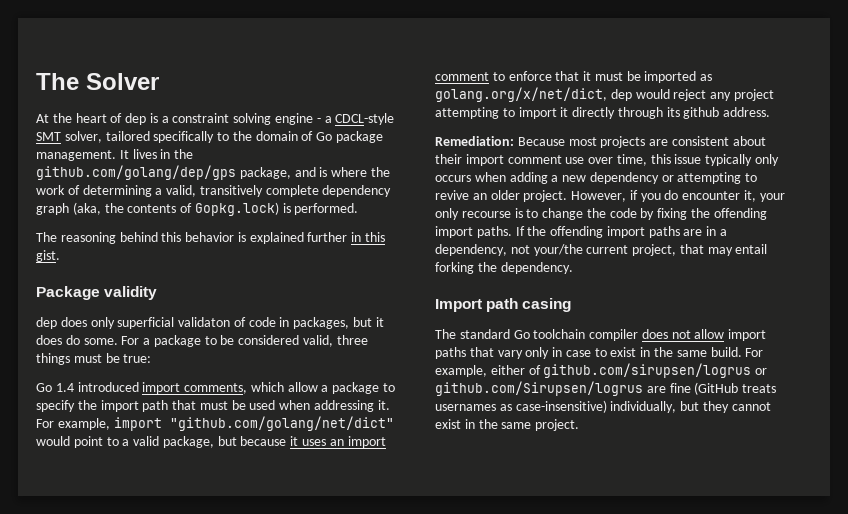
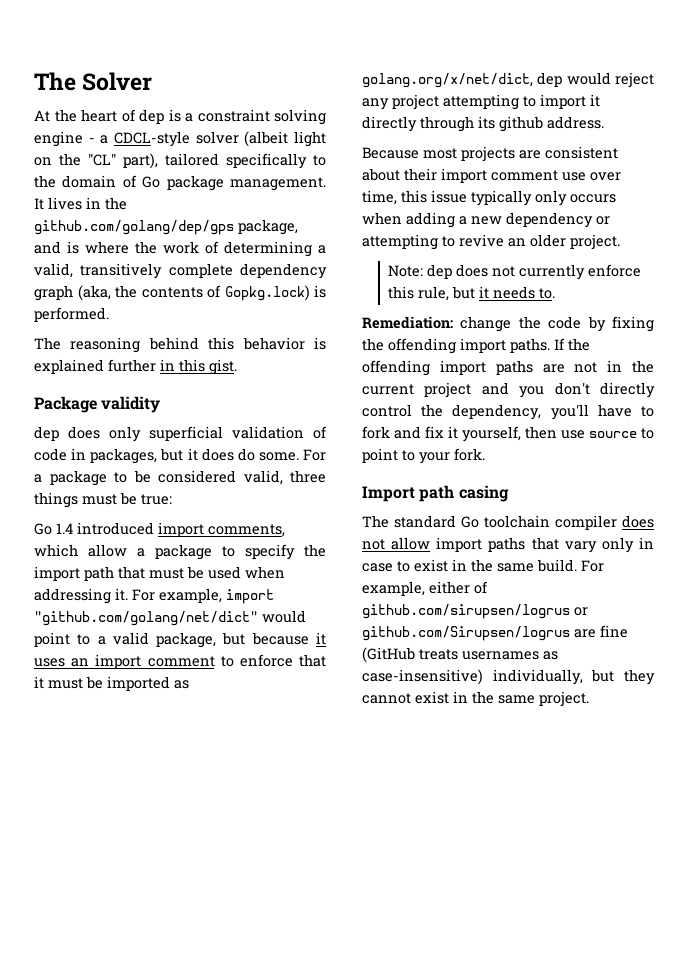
- At the heart of dep is a constraint solving engine - a CDCL-style SMT solver, tailored specifically to the domain of Go package management.
+ At the heart of dep is a constraint solving engine - a CDCL-style solver (albeit light on the "CL" part), tailored specifically to the domain of Go package management.
- dep does only superficial validaton of code in packages, but it does do some.
+ dep does only superficial validation of code in packages, but it does do some.
- Remediation: Because most projects are consistent about their import comment use over time, this issue typically only occurs when adding a new dependency or attempting to revive an older project. However, if you do encounter it, your only recourse is to change the code by fixing the offending import paths.
+ Because most projects are consistent about their import comment use over time, this issue typically only occurs when adding a new dependency or attempting to revive an older project.
+ Note: dep does not currently enforce this rule, but it needs to.
+ Remediation: change the code by fixing the offending import paths.
- If the offending import paths are in a dependency, not your/the current project, that may entail forking the dependency.
+ If the offending import paths are not in the current project and you don't directly control the dependency, you'll have to fork and fix it yourself, then use source to point to your fork.

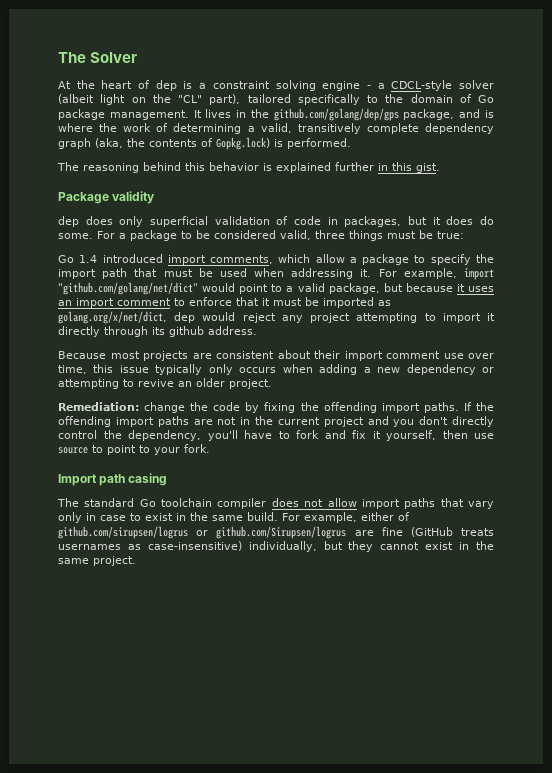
- Note: dep does not currently enforce this rule, but it needs to.

